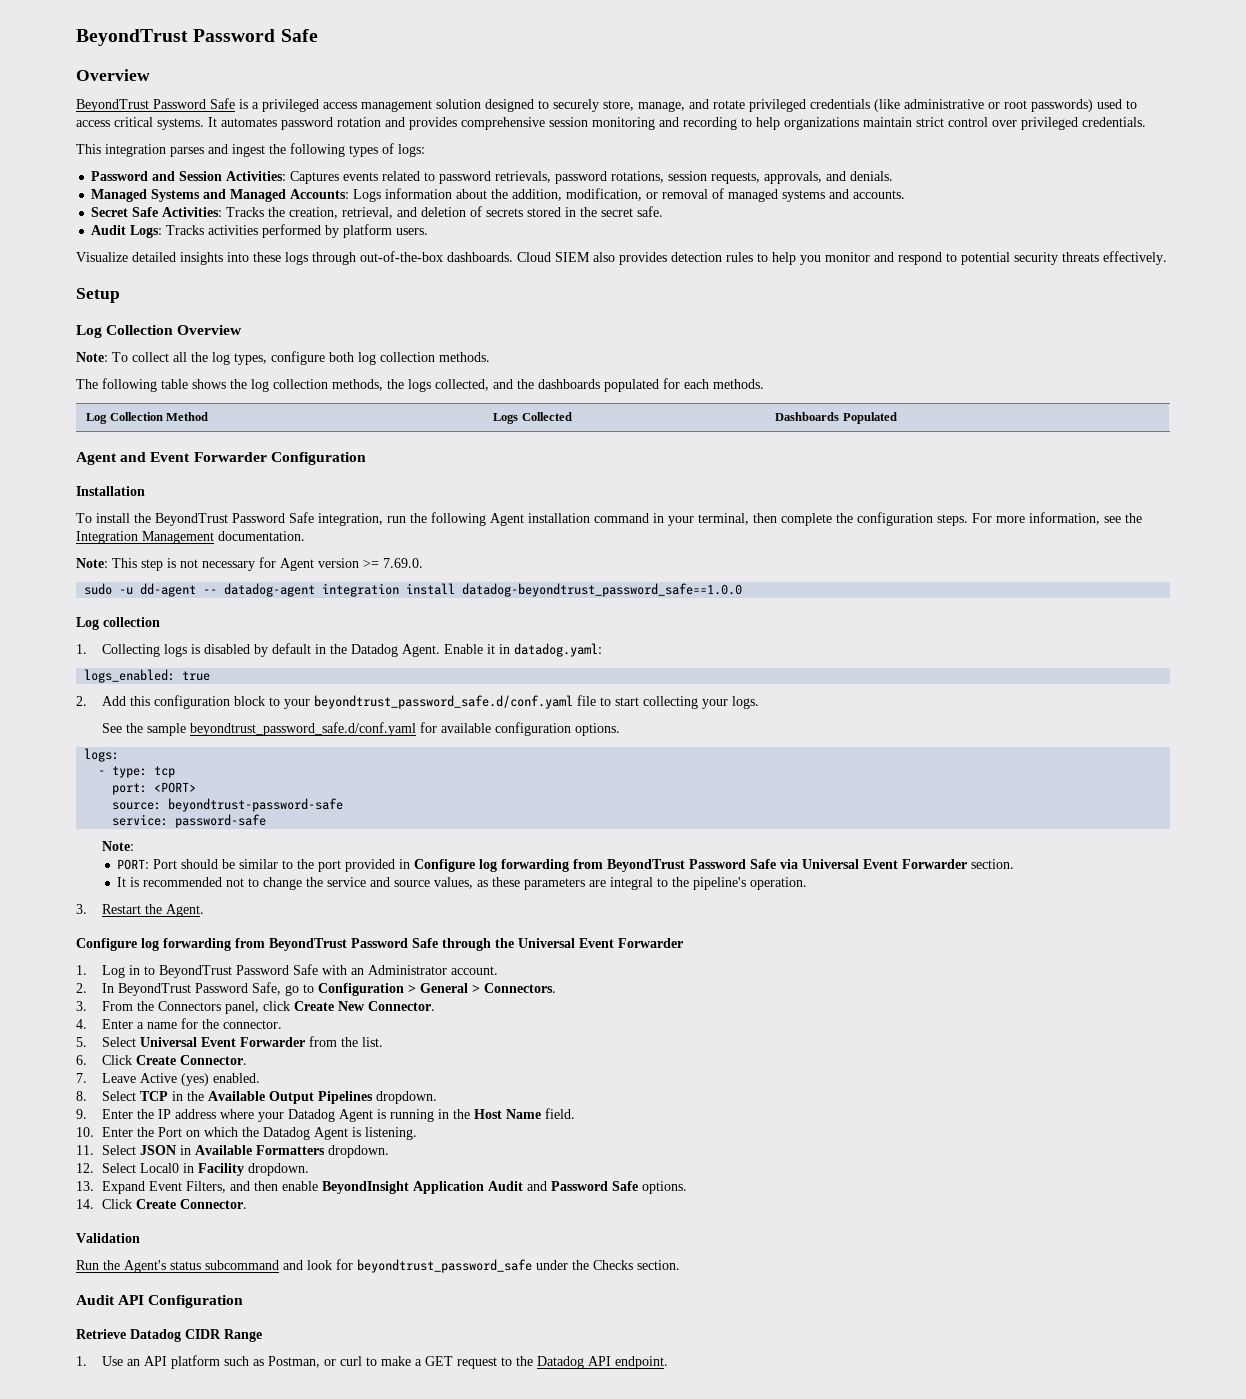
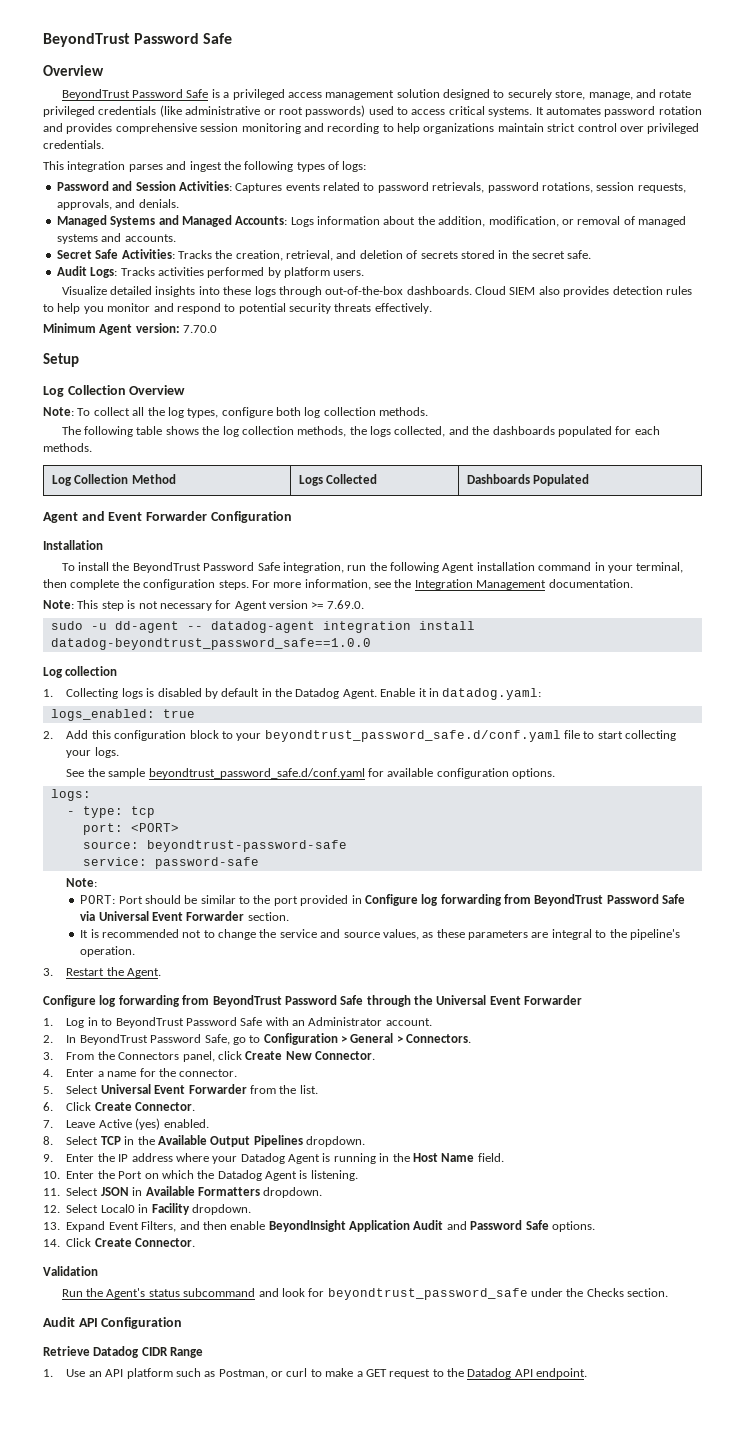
+ Minimum Agent version: 7.70.0

